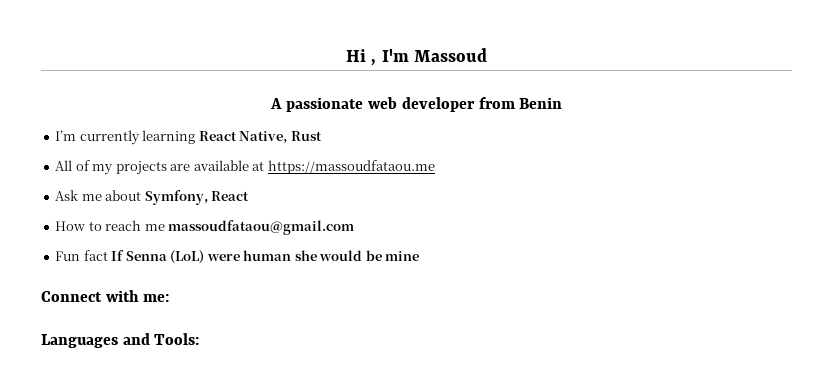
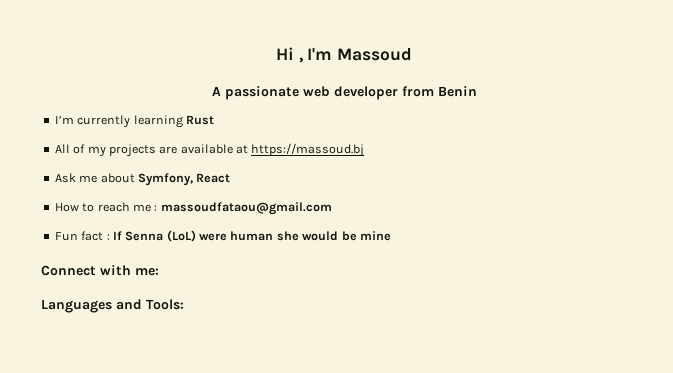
- I’m currently learning React Native, Rust
+ I’m currently learning Rust
- All of my projects are available at https://massoudfataou.me
+ All of my projects are available at https://massoud.bj
- How to reach me massoudfataou@gmail.com
+ How to reach me : massoudfataou@gmail.com
- Fun fact If Senna (LoL) were human she would be mine
+ Fun fact : If Senna (LoL) were human she would be mine

